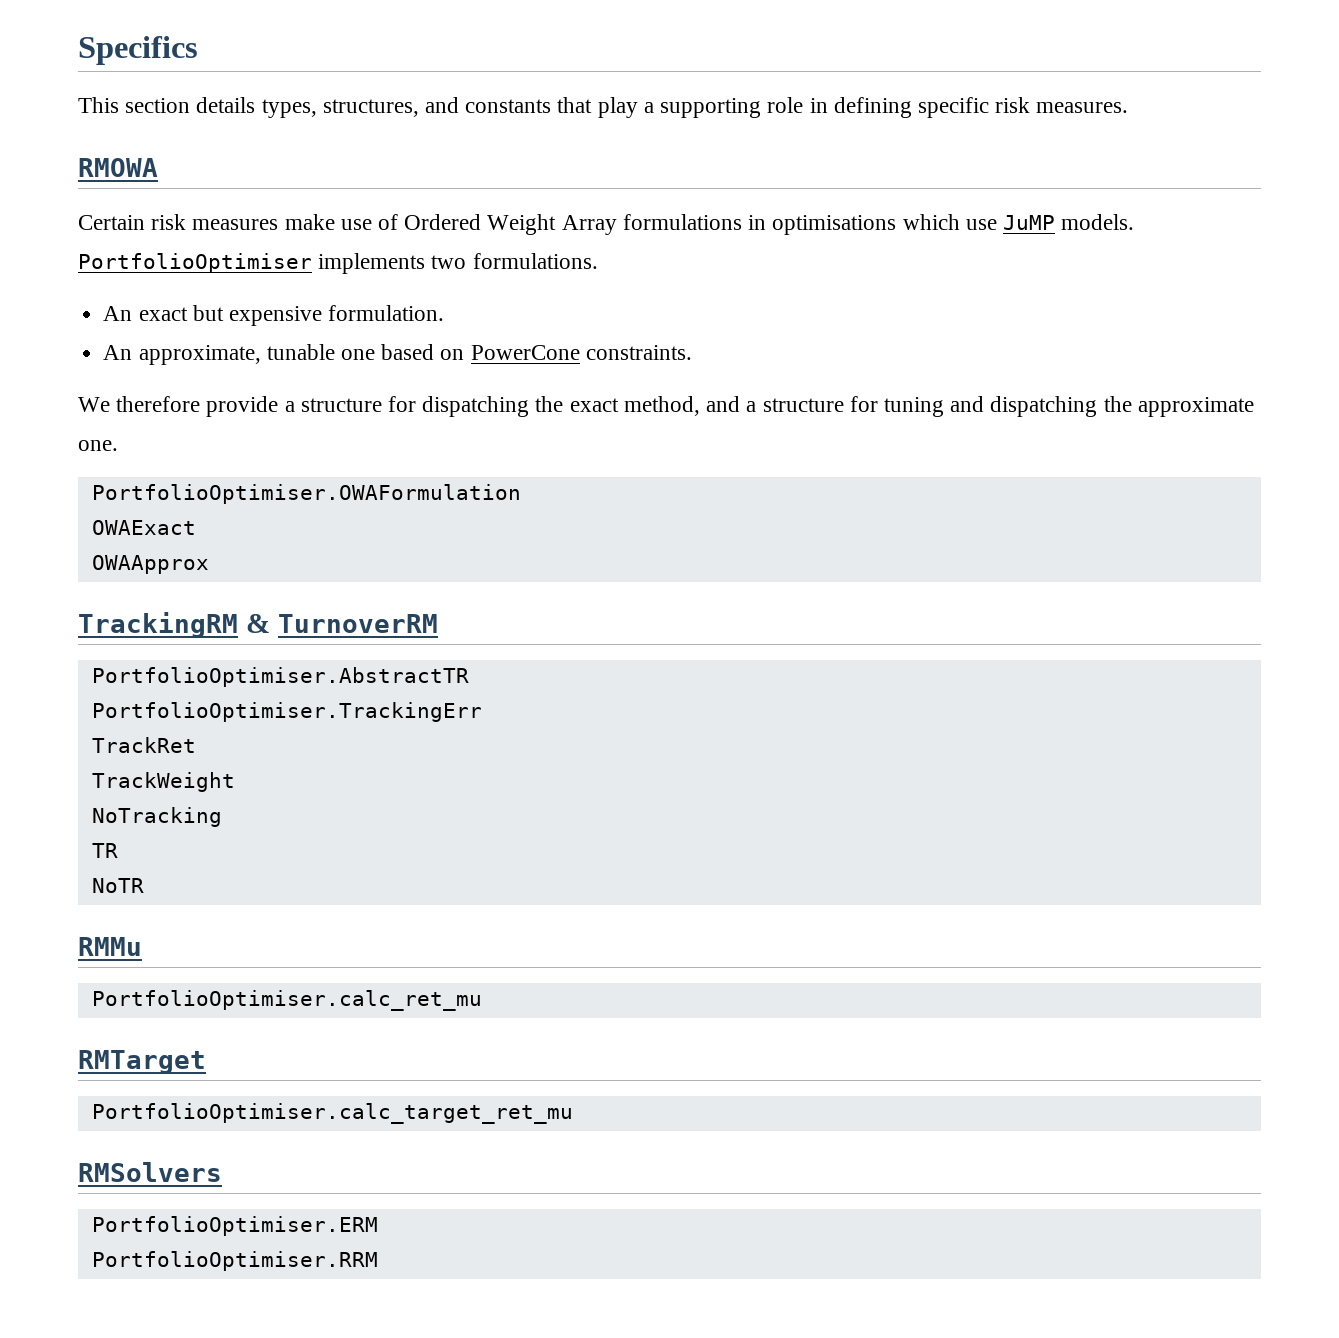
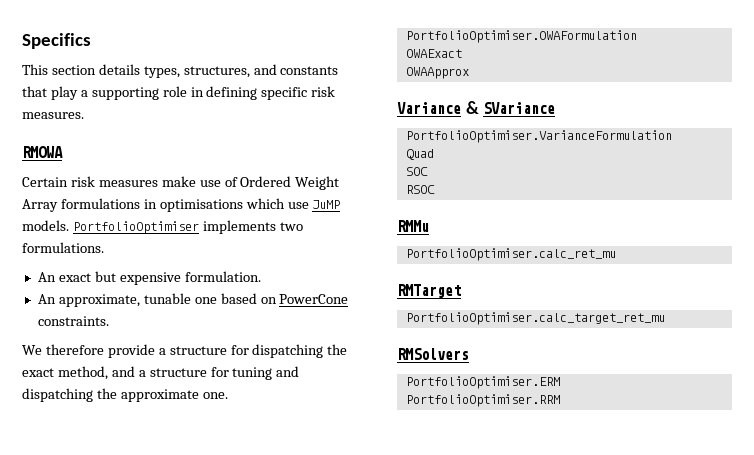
- TrackingRM & TurnoverRM
- PortfolioOptimiser.AbstractTR
- PortfolioOptimiser.TrackingErr
- TrackRet
- TrackWeight
- NoTracking
- TR
- NoTR
+ Variance & SVariance
+ PortfolioOptimiser.VarianceFormulation
+ Quad
+ SOC
+ RSOC

